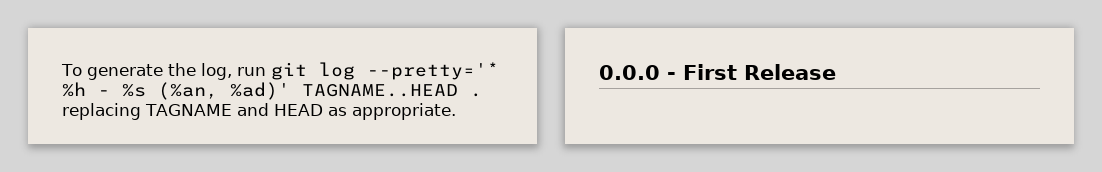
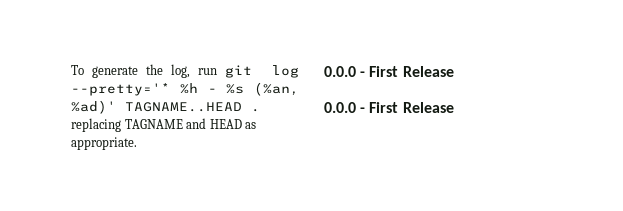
  To generate the log, run git log --pretty='* %h - %s (%an, %ad)' TAGNAME..HEAD . replacing TAGNAME and HEAD as appropriate.
+ 0.0.0 - First Release

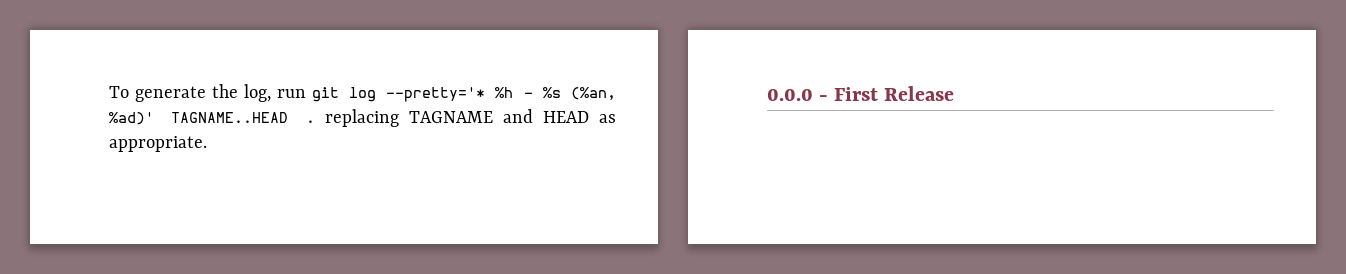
  To generate the log, run git log --pretty='* %h - %s (%an, %ad)' TAGNAME..HEAD . replacing TAGNAME and HEAD as appropriate.
- 0.0.0 - First Release

